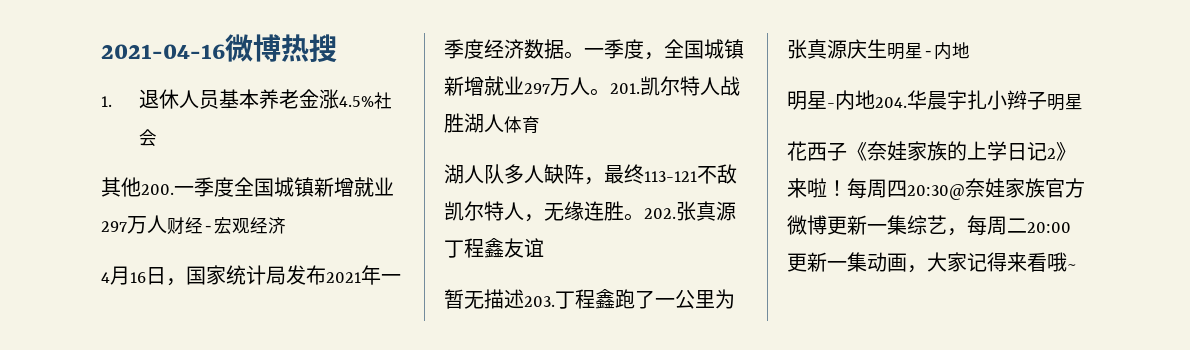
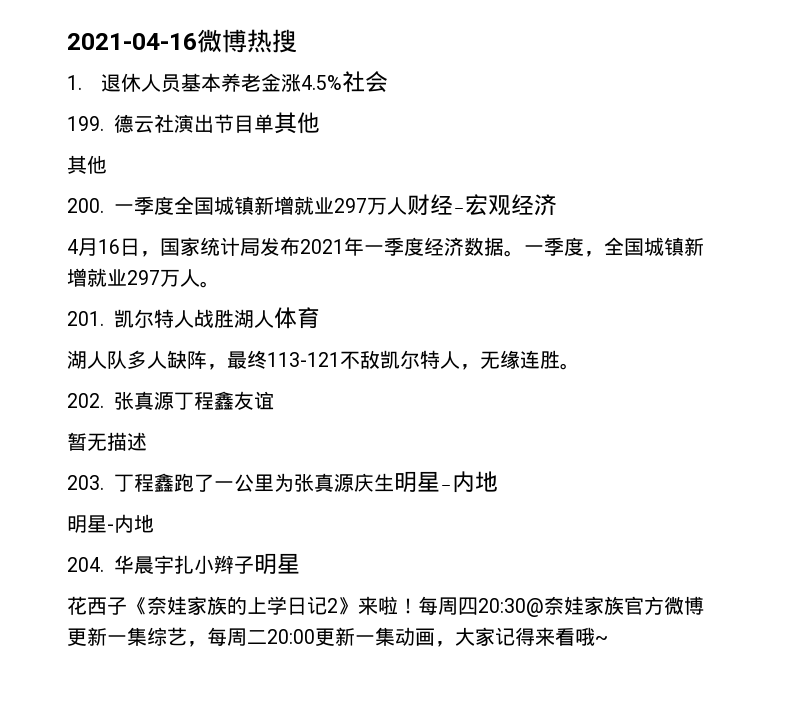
- 其他200.一季度全国城镇新增就业297万人财经-宏观经济
+ 199.德云社演出节目单其他
+ 其他
+ 200.一季度全国城镇新增就业297万人财经-宏观经济
- 一季度，全国城镇新增就业297万人。201.凯尔特人战胜湖人体育
+ 一季度，全国城镇新增就业297万人。
+ 201.凯尔特人战胜湖人体育
- 湖人队多人缺阵，最终113-121不敌凯尔特人，无缘连胜。202.张真源丁程鑫友谊
+ 湖人队多人缺阵，最终113-121不敌凯尔特人，无缘连胜。
+ 202.张真源丁程鑫友谊
- 暂无描述203.丁程鑫跑了一公里为张真源庆生明星-内地
- 明星-内地204.华晨宇扎小辫子明星
+ 暂无描述
+ 203.丁程鑫跑了一公里为张真源庆生明星-内地
+ 明星-内地
+ 204.华晨宇扎小辫子明星

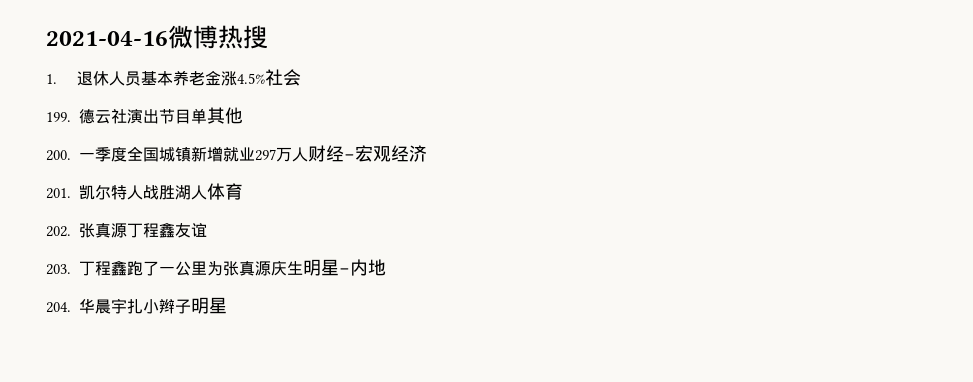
  199.德云社演出节目单其他
- 其他
- 4月16日，国家统计局发布2021年一季度经济数据。一季度，全国城镇新增就业297万人。
- 湖人队多人缺阵，最终113-121不敌凯尔特人，无缘连胜。
- 暂无描述
  203.丁程鑫跑了一公里为张真源庆生明星-内地
- 明星-内地
- 花西子《奈娃家族的上学日记2》来啦！每周四20:30@奈娃家族官方微博更新一集综艺，每周二20:00更新一集动画，大家记得来看哦~

